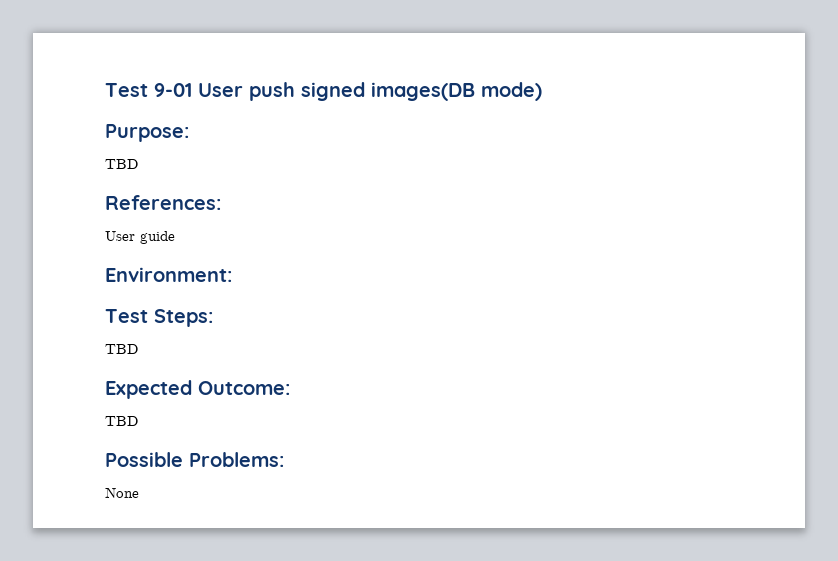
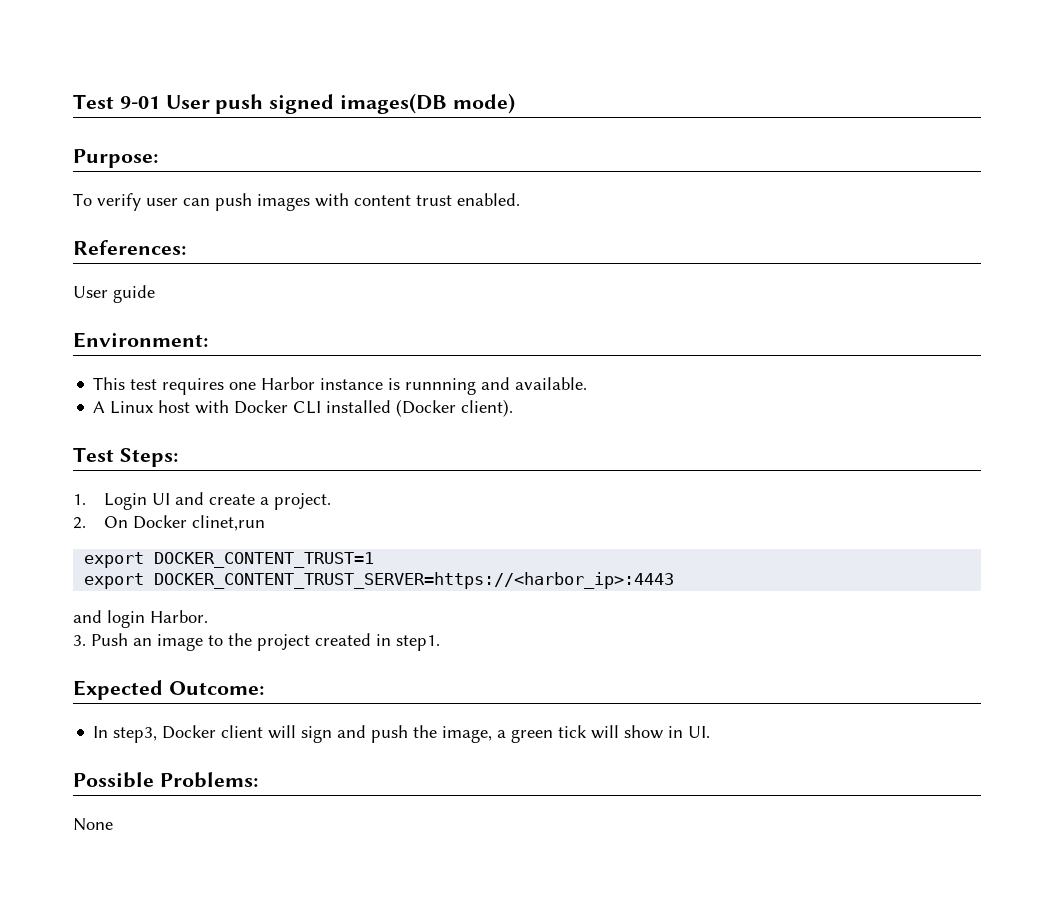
  Purpose:
- TBD
+ To verify user can push images with content trust enabled.
  References:
  User guide
  Environment:
+ This test requires one Harbor instance is runnning and available.
+ A Linux host with Docker CLI installed (Docker client).
  Test Steps:
- TBD
+ 1. Login UI and create a project.
+ 2. On Docker clinet,run
+ export DOCKER_CONTENT_TRUST=1
+ export DOCKER_CONTENT_TRUST_SERVER=https://<harbor_ip>:4443
+ and login Harbor.
+ 3. Push an image to the project created in step1.
  Expected Outcome:
- TBD
+ In step3, Docker client will sign and push the image, a green tick will show in UI.

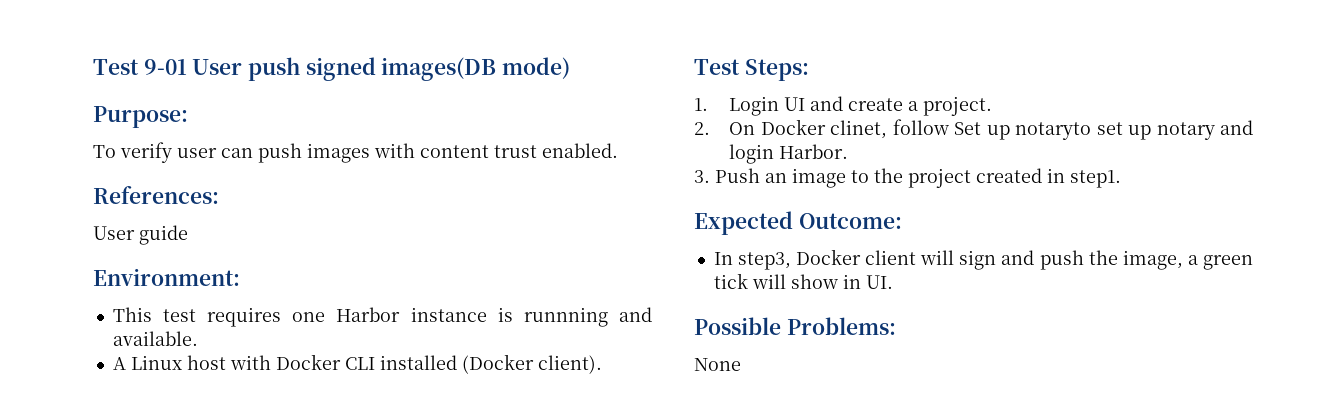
- 2. On Docker clinet,run
- export DOCKER_CONTENT_TRUST=1
- export DOCKER_CONTENT_TRUST_SERVER=https://<harbor_ip>:4443
- and login Harbor.
+ 2. On Docker clinet, follow Set up notaryto set up notary and login Harbor.

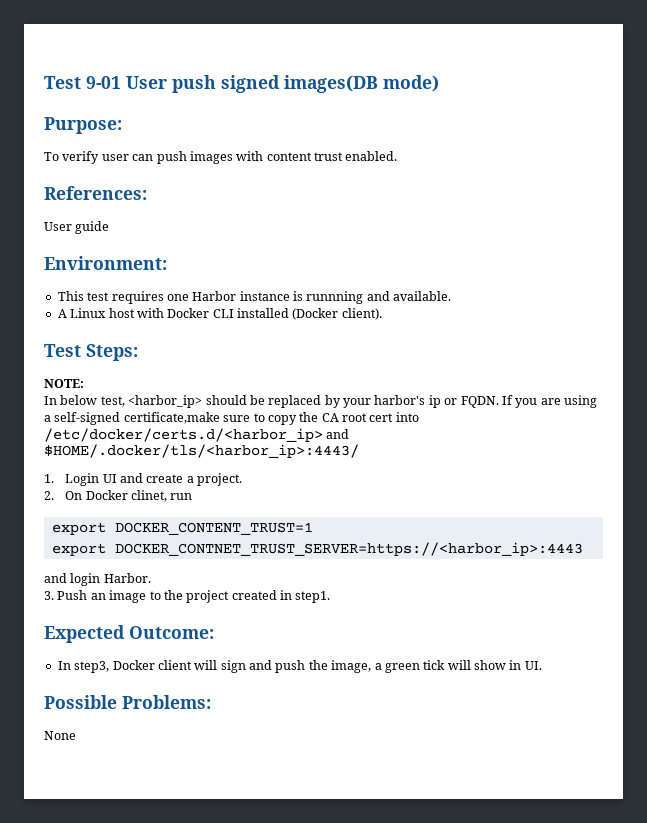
+ NOTE:
+ In below test, <harbor_ip> should be replaced by your harbor's ip or FQDN. If you are using a self-signed certificate,make sure to copy the CA root cert into /etc/docker/certs.d/<harbor_ip> and $HOME/.docker/tls/<harbor_ip>:4443/
- 2. On Docker clinet, follow Set up notaryto set up notary and login Harbor.
+ 2. On Docker clinet, run
+ export DOCKER_CONTENT_TRUST=1
+ export DOCKER_CONTNET_TRUST_SERVER=https://<harbor_ip>:4443
+ and login Harbor.

